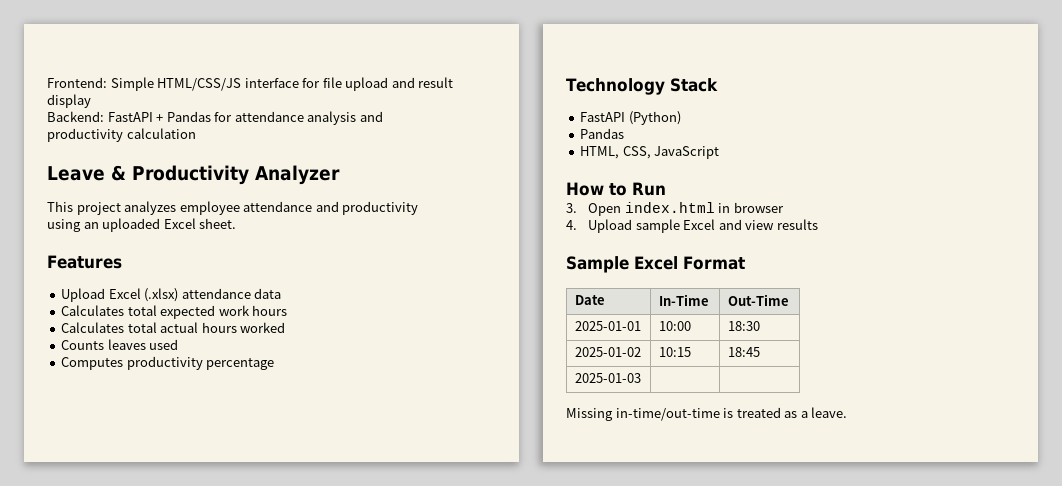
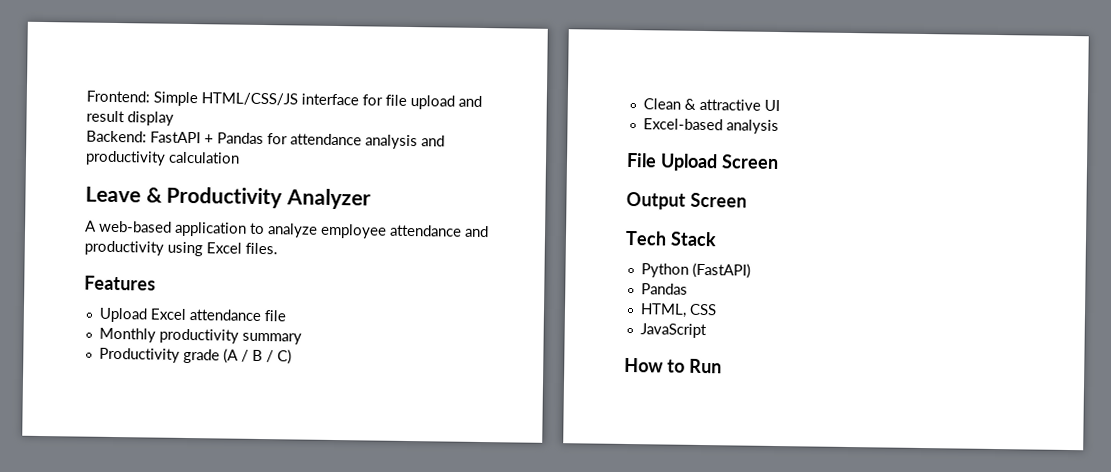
- This project analyzes employee attendance and productivity using an uploaded Excel sheet.
+ A web-based application to analyze employee attendance and productivity using Excel files.
- Upload Excel (.xlsx) attendance data
- Calculates total expected work hours
- Calculates total actual hours worked
- Counts leaves used
- Computes productivity percentage
- Technology Stack
+ Upload Excel attendance file
+ Monthly productivity summary
+ Productivity grade (A / B / C)
+ Clean & attractive UI
+ Excel-based analysis
+ File Upload Screen
+ Output Screen
+ Tech Stack
- FastAPI (Python)
+ Python (FastAPI)
- HTML, CSS, JavaScript
+ HTML, CSS
+ JavaScript
- 3. Open index.html in browser
- 4. Upload sample Excel and view results
- Sample Excel Format
- Date | In-Time | Out-Time
- 2025-01-01 | 10:00 | 18:30
- 2025-01-02 | 10:15 | 18:45
- 2025-01-03 | |
- Missing in-time/out-time is treated as a leave.

